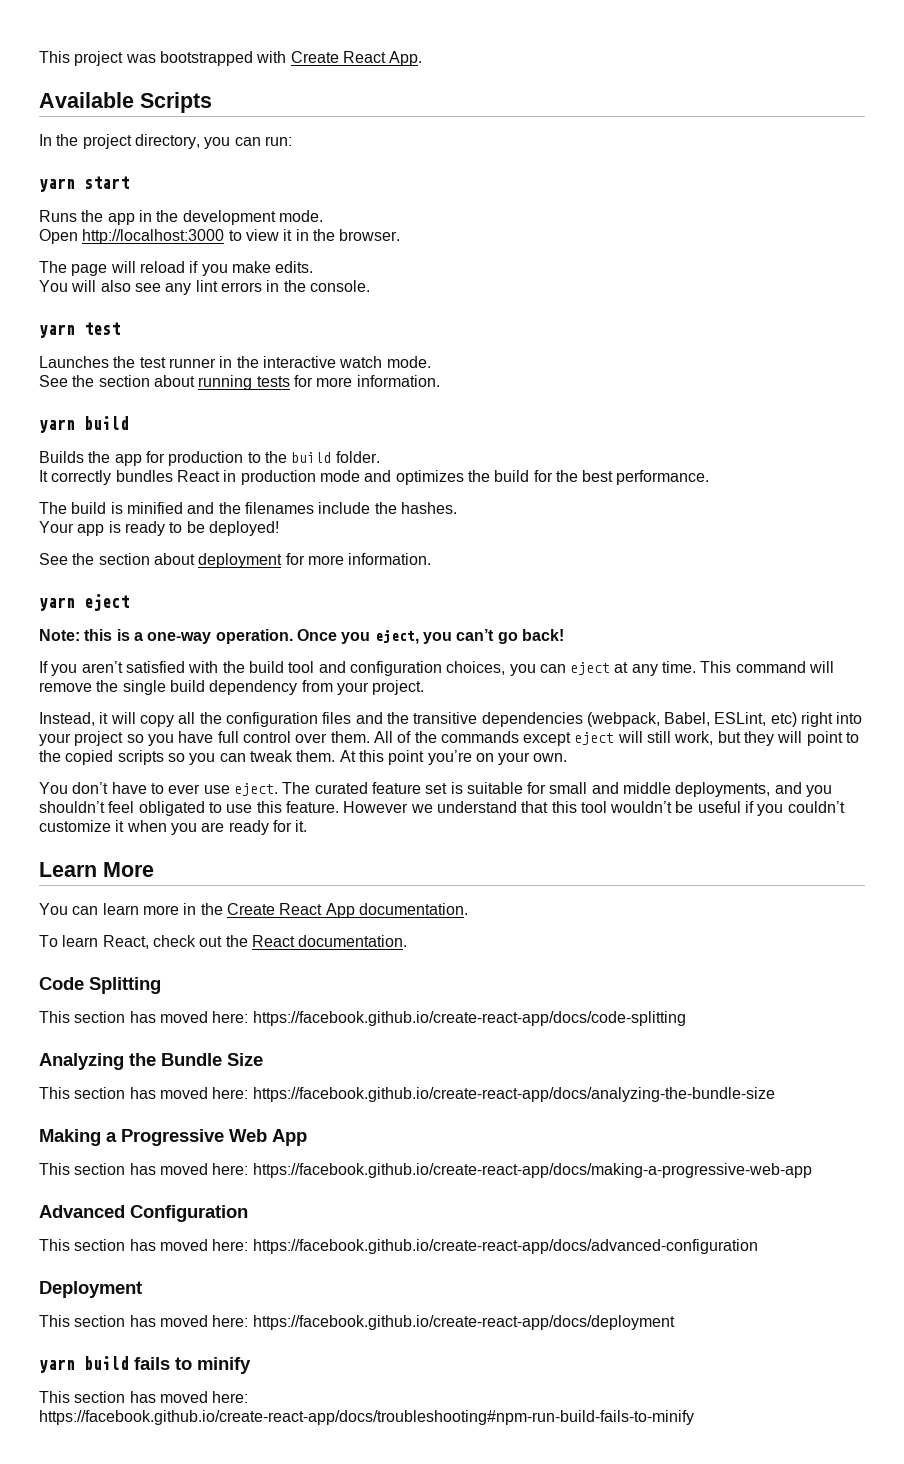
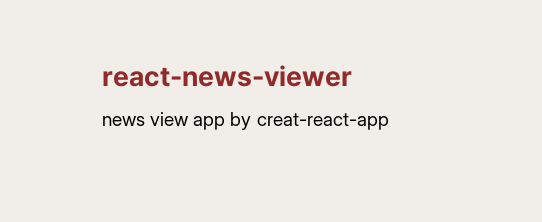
- This project was bootstrapped with Create React App.
- Available Scripts
- In the project directory, you can run:
- yarn start
- Runs the app in the development mode.
- Open http://localhost:3000 to view it in the browser.
- The page will reload if you make edits.
- You will also see any lint errors in the console.
- yarn test
- Launches the test runner in the interactive watch mode.
- See the section about running tests for more information.
- yarn build
- Builds the app for production to the build folder.
- It correctly bundles React in production mode and optimizes the build for the best performance.
- The build is minified and the filenames include the hashes.
- Your app is ready to be deployed!
- See the section about deployment for more information.
- yarn eject
- Note: this is a one-way operation. Once you eject, you can’t go back!
- If you aren’t satisfied with the build tool and configuration choices, you can eject at any time. This command will remove the single build dependency from your project.
- Instead, it will copy all the configuration files and the transitive dependencies (webpack, Babel, ESLint, etc) right into your project so you have full control over them. All of the commands except eject will still work, but they will point to the copied scripts so you can tweak them. At this point you’re on your own.
- You don’t have to ever use eject. The curated feature set is suitable for small and middle deployments, and you shouldn’t feel obligated to use this feature. However we understand that this tool wouldn’t be useful if you couldn’t customize it when you are ready for it.
- Learn More
- You can learn more in the Create React App documentation.
- To learn React, check out the React documentation.
- Code Splitting
- This section has moved here: https://facebook.github.io/create-react-app/docs/code-splitting
- Analyzing the Bundle Size
- This section has moved here: https://facebook.github.io/create-react-app/docs/analyzing-the-bundle-size
- Making a Progressive Web App
- This section has moved here: https://facebook.github.io/create-react-app/docs/making-a-progressive-web-app
- Advanced Configuration
- This section has moved here: https://facebook.github.io/create-react-app/docs/advanced-configuration
- Deployment
- This section has moved here: https://facebook.github.io/create-react-app/docs/deployment
- yarn build fails to minify
- This section has moved here: https://facebook.github.io/create-react-app/docs/troubleshooting#npm-run-build-fails-to-minify
+ react-news-viewer
+ news view app by creat-react-app

